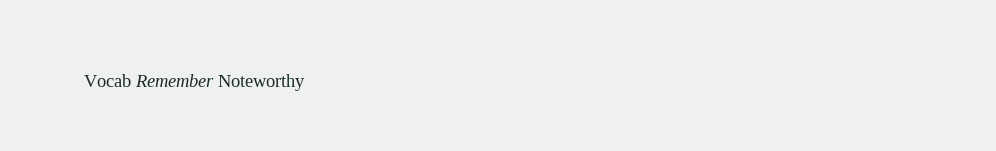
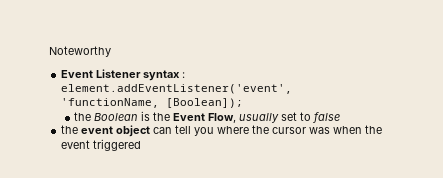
- Vocab Remember Noteworthy
+ Noteworthy
+ Event Listener syntax : element.addEventListener('event', 'functionName, [Boolean]);
+ the Boolean is the Event Flow, usually set to false
+ the event object can tell you where the cursor was when the event triggered

